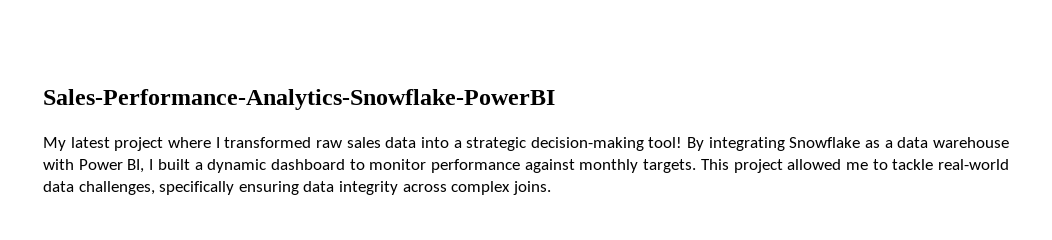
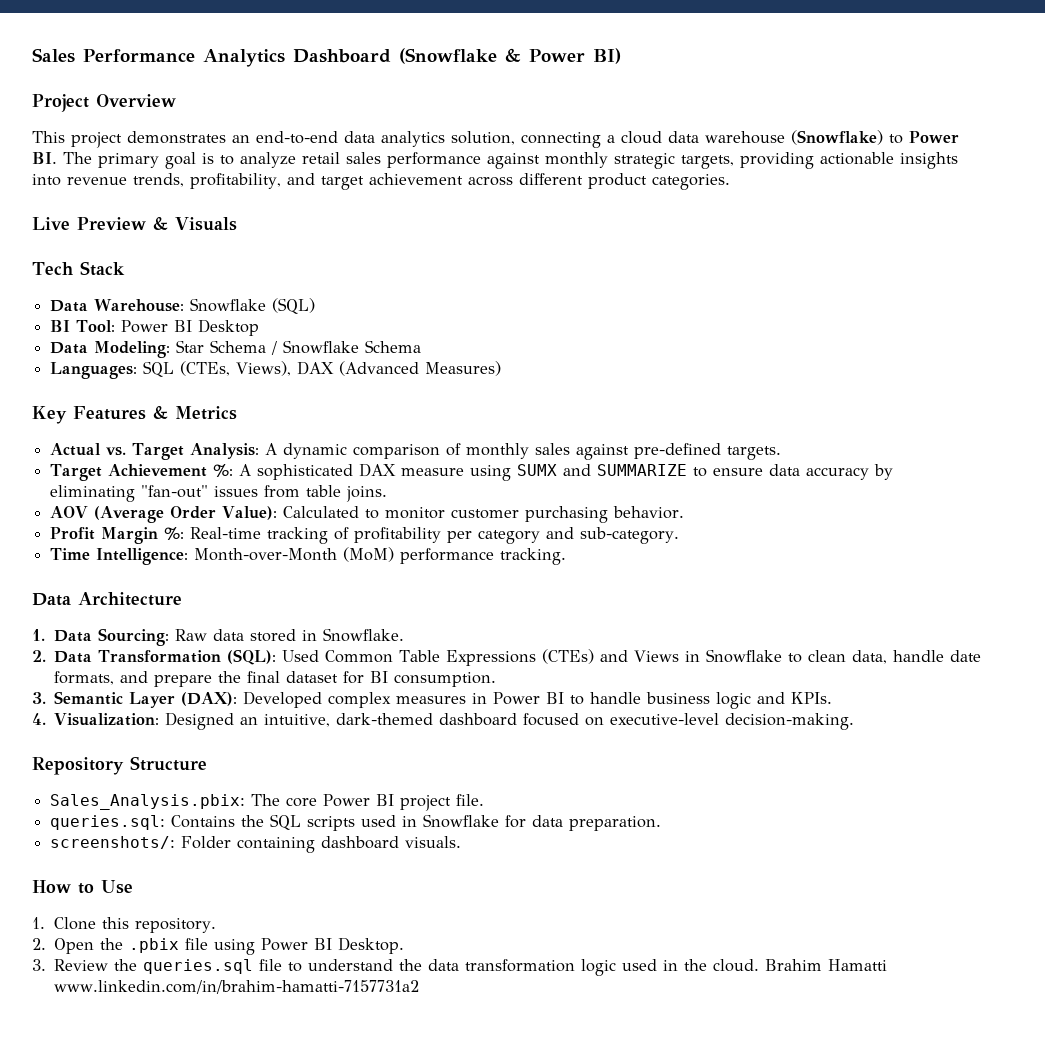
- Sales-Performance-Analytics-Snowflake-PowerBI
- My latest project where I transformed raw sales data into a strategic decision-making tool! By integrating Snowflake as a data warehouse with Power BI, I built a dynamic dashboard to monitor performance against monthly targets. This project allowed me to tackle real-world data challenges, specifically ensuring data integrity across complex joins.
+ Sales Performance Analytics Dashboard (Snowflake & Power BI)
+ Project Overview
+ This project demonstrates an end-to-end data analytics solution, connecting a cloud data warehouse (Snowflake) to Power BI. The primary goal is to analyze retail sales performance against monthly strategic targets, providing actionable insights into revenue trends, profitability, and target achievement across different product categories.
+ Live Preview & Visuals
+ Tech Stack
+ Data Warehouse: Snowflake (SQL)
+ BI Tool: Power BI Desktop
+ Data Modeling: Star Schema / Snowflake Schema
+ Languages: SQL (CTEs, Views), DAX (Advanced Measures)
+ Key Features & Metrics
+ Actual vs. Target Analysis: A dynamic comparison of monthly sales against pre-defined targets.
+ Target Achievement %: A sophisticated DAX measure using SUMX and SUMMARIZE to ensure data accuracy by eliminating "fan-out" issues from table joins.
+ AOV (Average Order Value): Calculated to monitor customer purchasing behavior.
+ Profit Margin %: Real-time tracking of profitability per category and sub-category.
+ Time Intelligence: Month-over-Month (MoM) performance tracking.
+ Data Architecture
+ 1. Data Sourcing: Raw data stored in Snowflake.
+ 2. Data Transformation (SQL): Used Common Table Expressions (CTEs) and Views in Snowflake to clean data, handle date formats, and prepare the final dataset for BI consumption.
+ 3. Semantic Layer (DAX): Developed complex measures in Power BI to handle business logic and KPIs.
+ 4. Visualization: Designed an intuitive, dark-themed dashboard focused on executive-level decision-making.
+ Repository Structure
+ Sales_Analysis.pbix: The core Power BI project file.
+ queries.sql: Contains the SQL scripts used in Snowflake for data preparation.
+ screenshots/: Folder containing dashboard visuals.
+ How to Use
+ 1. Clone this repository.
+ 2. Open the .pbix file using Power BI Desktop.
+ 3. Review the queries.sql file to understand the data transformation logic used in the cloud. Brahim Hamatti www.linkedin.com/in/brahim-hamatti-7157731a2

